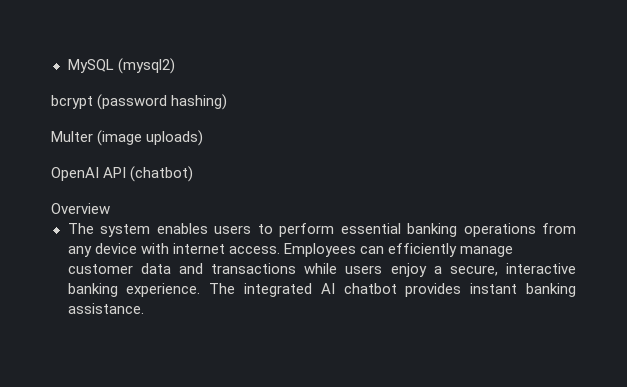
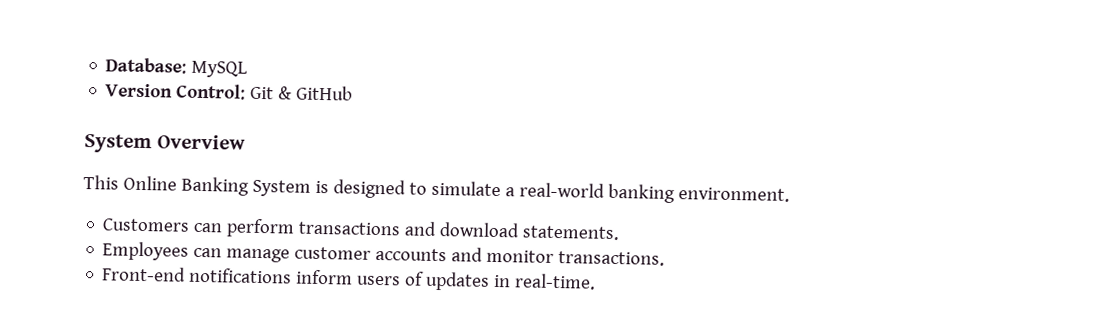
- MySQL (mysql2)
- bcrypt (password hashing)
- Multer (image uploads)
- OpenAI API (chatbot)
- Overview
- The system enables users to perform essential banking operations from any device with internet access. Employees can efficiently manage customer data and transactions while users enjoy a secure, interactive banking experience. The integrated AI chatbot provides instant banking assistance.
+ Database: MySQL
+ Version Control: Git & GitHub
+ System Overview
+ This Online Banking System is designed to simulate a real-world banking environment.
+ Customers can perform transactions and download statements.
+ Employees can manage customer accounts and monitor transactions.
+ Front-end notifications inform users of updates in real-time.

